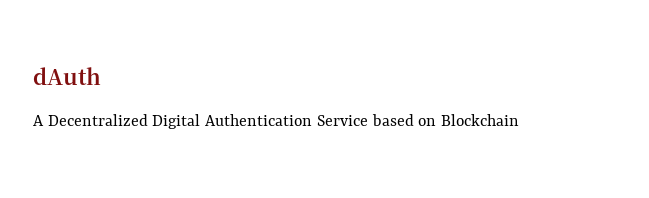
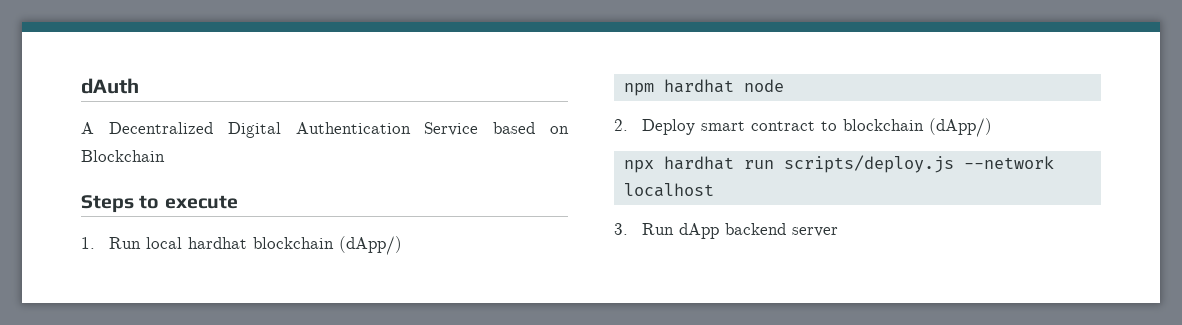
+ Steps to execute
+ 1. Run local hardhat blockchain (dApp/)
+ npm hardhat node
+ 2. Deploy smart contract to blockchain (dApp/)
+ npx hardhat run scripts/deploy.js --network localhost
+ 3. Run dApp backend server

